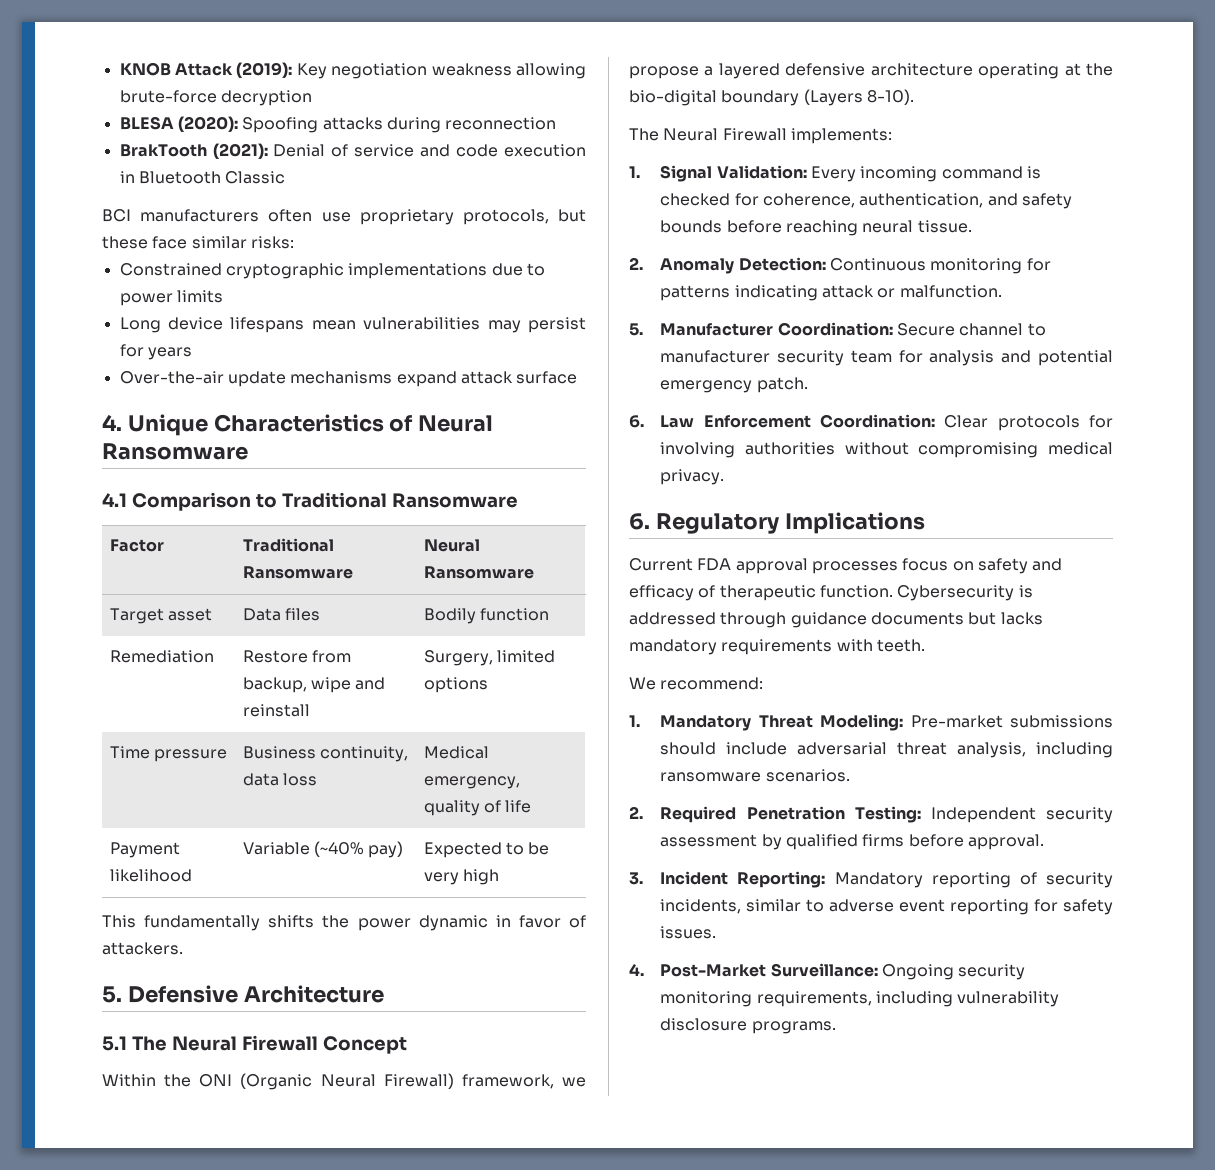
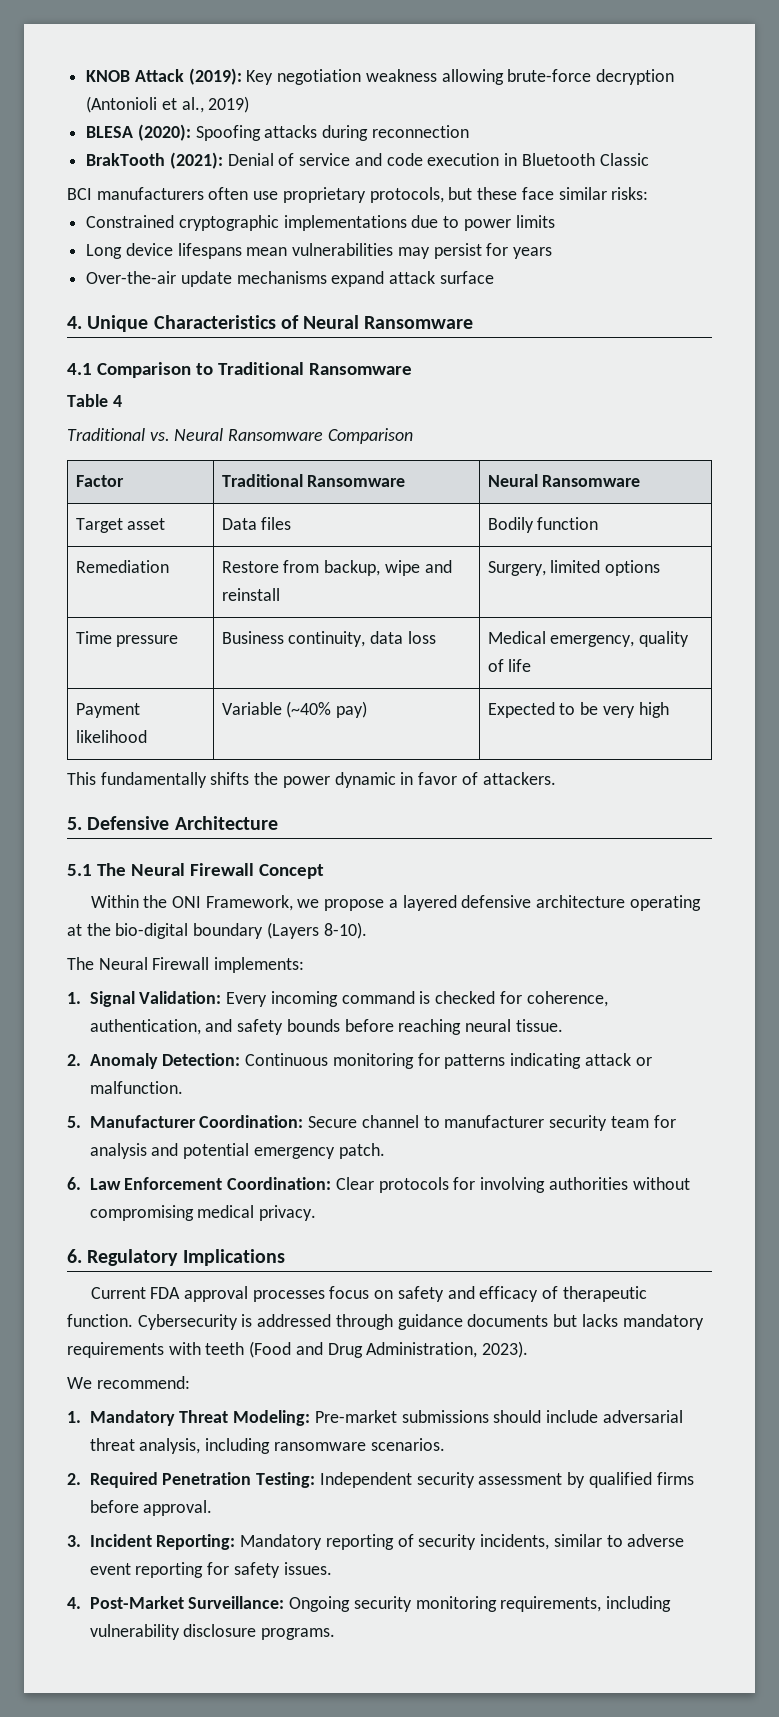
- KNOB Attack (2019): Key negotiation weakness allowing brute-force decryption
+ KNOB Attack (2019): Key negotiation weakness allowing brute-force decryption (Antonioli et al., 2019)
+ Table 4
+ Traditional vs. Neural Ransomware Comparison
- Within the ONI (Organic Neural Firewall) framework, we propose a layered defensive architecture operating at the bio-digital boundary (Layers 8-10).
+ Within the ONI Framework, we propose a layered defensive architecture operating at the bio-digital boundary (Layers 8-10).
- Cybersecurity is addressed through guidance documents but lacks mandatory requirements with teeth.
+ Cybersecurity is addressed through guidance documents but lacks mandatory requirements with teeth (Food and Drug Administration, 2023).

